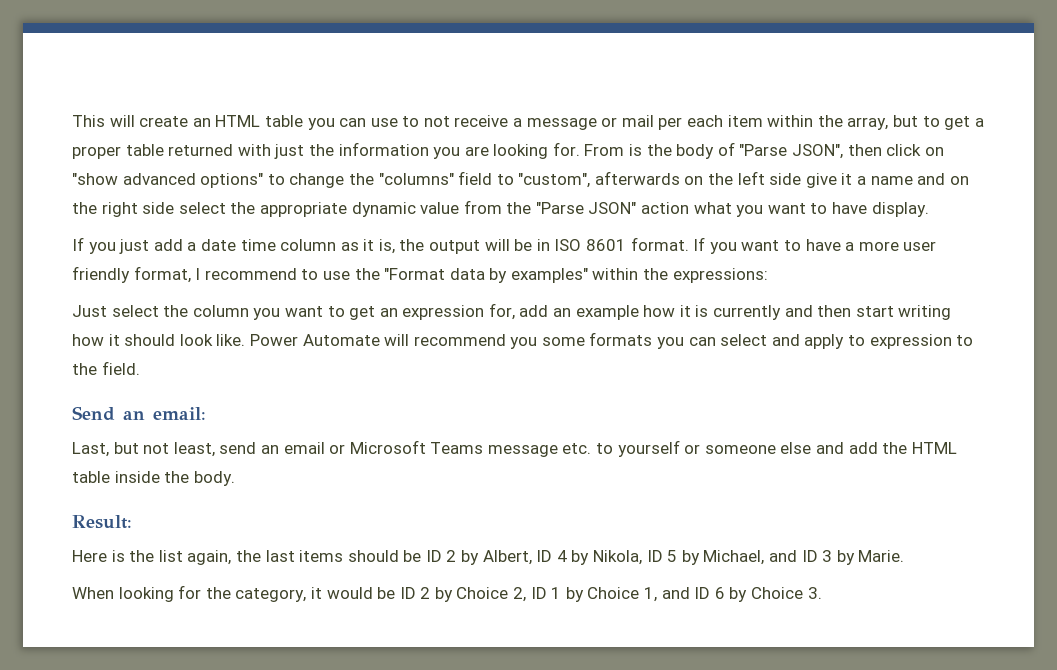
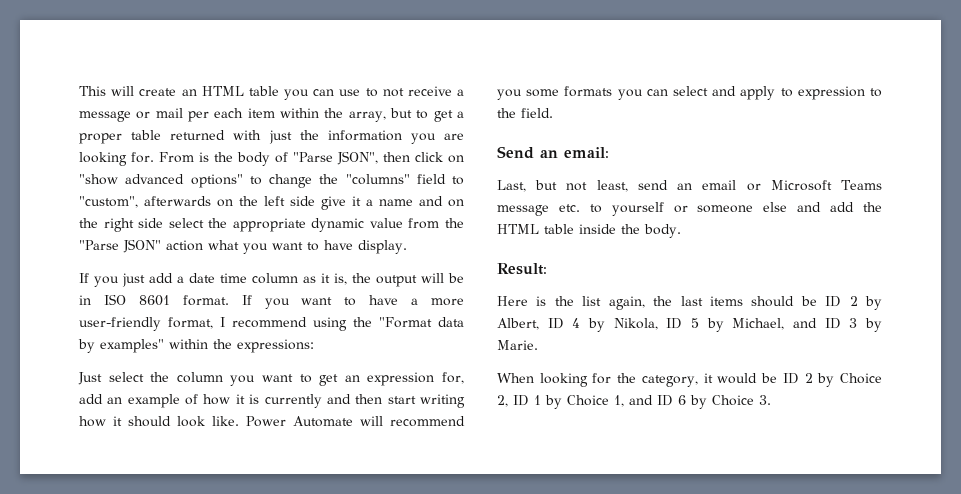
- If you want to have a more user friendly format, I recommend to use the "Format data by examples" within the expressions:
+ If you want to have a more user-friendly format, I recommend using the "Format data by examples" within the expressions:
- Just select the column you want to get an expression for, add an example how it is currently and then start writing how it should look like.
+ Just select the column you want to get an expression for, add an example of how it is currently and then start writing how it should look like.

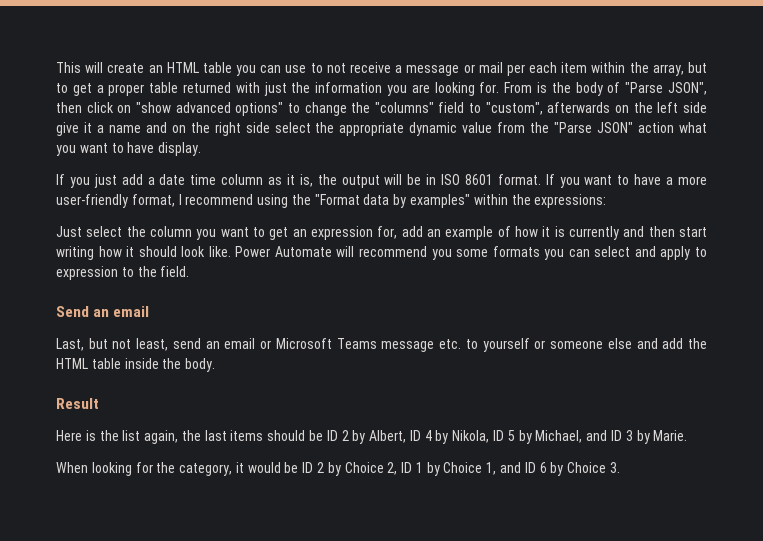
- Send an email:
+ Send an email
- Result:
+ Result

